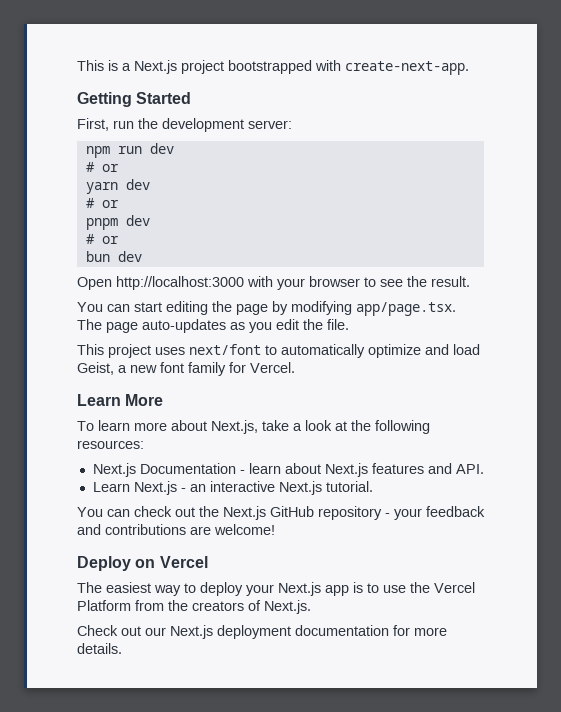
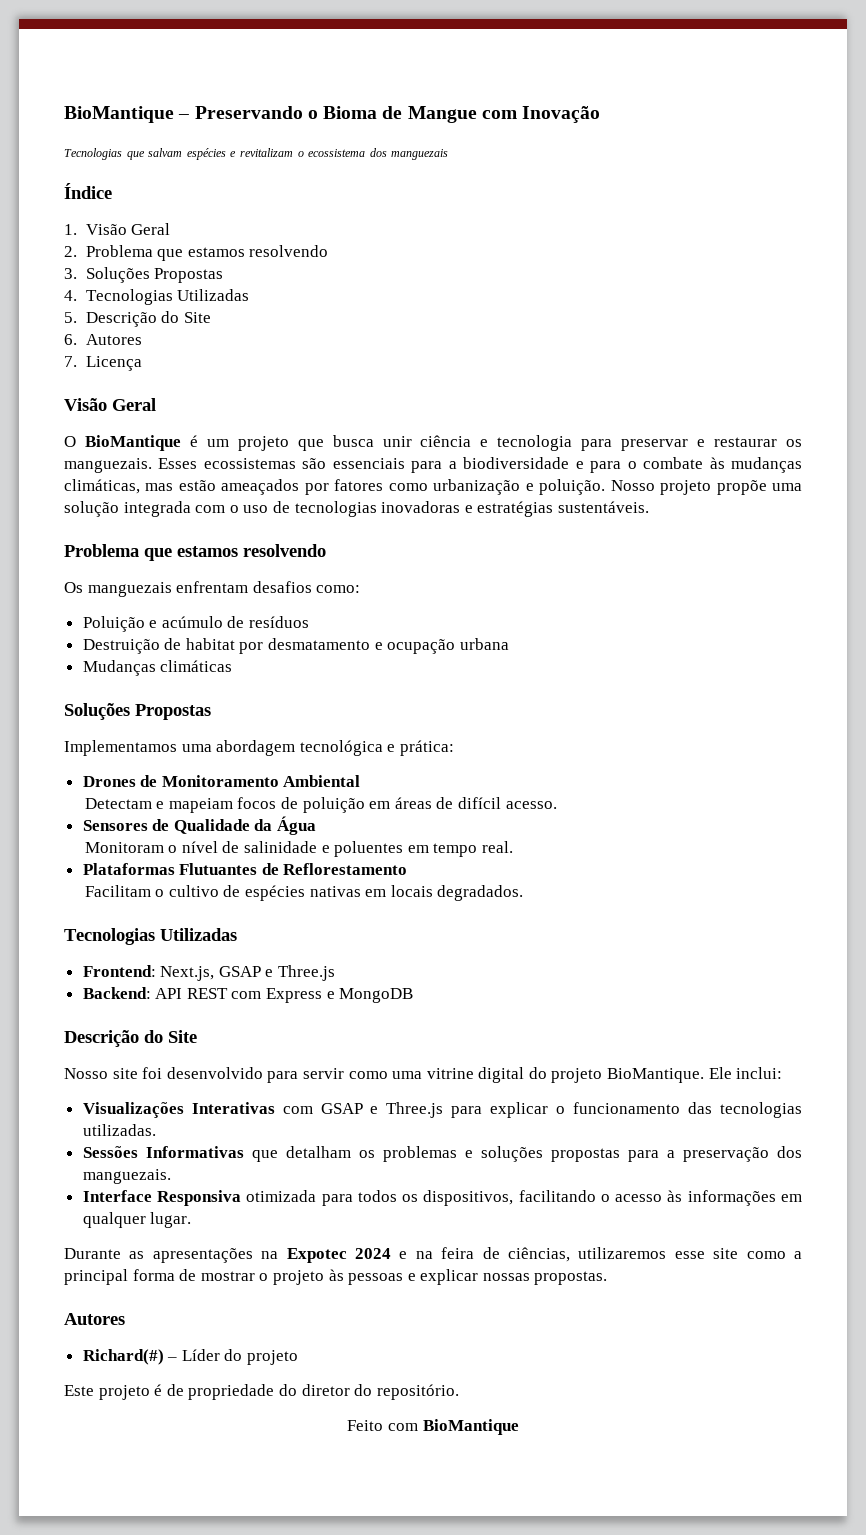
- This is a Next.js project bootstrapped with create-next-app.
- Getting Started
- First, run the development server:
- npm run dev
- # or
- yarn dev
- # or
- pnpm dev
- # or
- bun dev
- Open http://localhost:3000 with your browser to see the result.
- You can start editing the page by modifying app/page.tsx. The page auto-updates as you edit the file.
- This project uses next/font to automatically optimize and load Geist, a new font family for Vercel.
- Learn More
- To learn more about Next.js, take a look at the following resources:
- Next.js Documentation - learn about Next.js features and API.
- Learn Next.js - an interactive Next.js tutorial.
- You can check out the Next.js GitHub repository - your feedback and contributions are welcome!
- Deploy on Vercel
- The easiest way to deploy your Next.js app is to use the Vercel Platform from the creators of Next.js.
- Check out our Next.js deployment documentation for more details.
+ BioMantique – Preservando o Bioma de Mangue com Inovação
+ Tecnologias que salvam espécies e revitalizam o ecossistema dos manguezais
+ Índice
+ 1. Visão Geral
+ 2. Problema que estamos resolvendo
+ 3. Soluções Propostas
+ 4. Tecnologias Utilizadas
+ 5. Descrição do Site
+ 6. Autores
+ 7. Licença
+ Visão Geral
+ O BioMantique é um projeto que busca unir ciência e tecnologia para preservar e restaurar os manguezais. Esses ecossistemas são essenciais para a biodiversidade e para o combate às mudanças climáticas, mas estão ameaçados por fatores como urbanização e poluição. Nosso projeto propõe uma solução integrada com o uso de tecnologias inovadoras e estratégias sustentáveis.
+ Problema que estamos resolvendo
+ Os manguezais enfrentam desafios como:
+ Poluição e acúmulo de resíduos
+ Destruição de habitat por desmatamento e ocupação urbana
+ Mudanças climáticas
+ Soluções Propostas
+ Implementamos uma abordagem tecnológica e prática:
+ Drones de Monitoramento Ambiental
+ Detectam e mapeiam focos de poluição em áreas de difícil acesso.
+ Sensores de Qualidade da Água
+ Monitoram o nível de salinidade e poluentes em tempo real.
+ Plataformas Flutuantes de Reflorestamento
+ Facilitam o cultivo de espécies nativas em locais degradados.
+ Tecnologias Utilizadas
+ Frontend: Next.js, GSAP e Three.js
+ Backend: API REST com Express e MongoDB
+ Descrição do Site
+ Nosso site foi desenvolvido para servir como uma vitrine digital do projeto BioMantique. Ele inclui:
+ Visualizações Interativas com GSAP e Three.js para explicar o funcionamento das tecnologias utilizadas.
+ Sessões Informativas que detalham os problemas e soluções propostas para a preservação dos manguezais.
+ Interface Responsiva otimizada para todos os dispositivos, facilitando o acesso às informações em qualquer lugar.
+ Durante as apresentações na Expotec 2024 e na feira de ciências, utilizaremos esse site como a principal forma de mostrar o projeto às pessoas e explicar nossas propostas.
+ Autores
+ Richard(#) – Líder do projeto
+ Este projeto é de propriedade do diretor do repositório.
+ Feito com BioMantique

